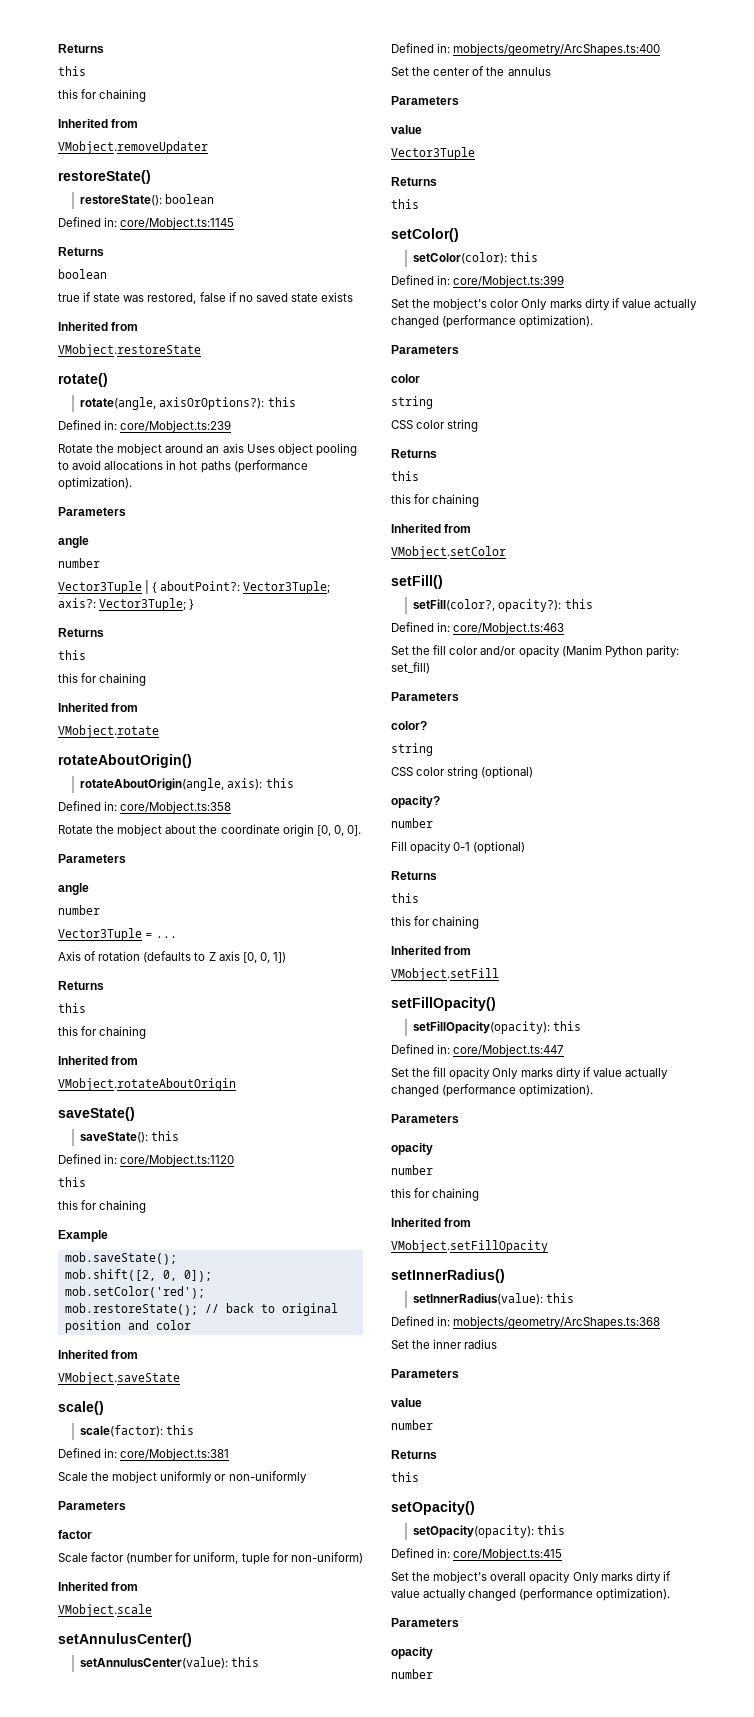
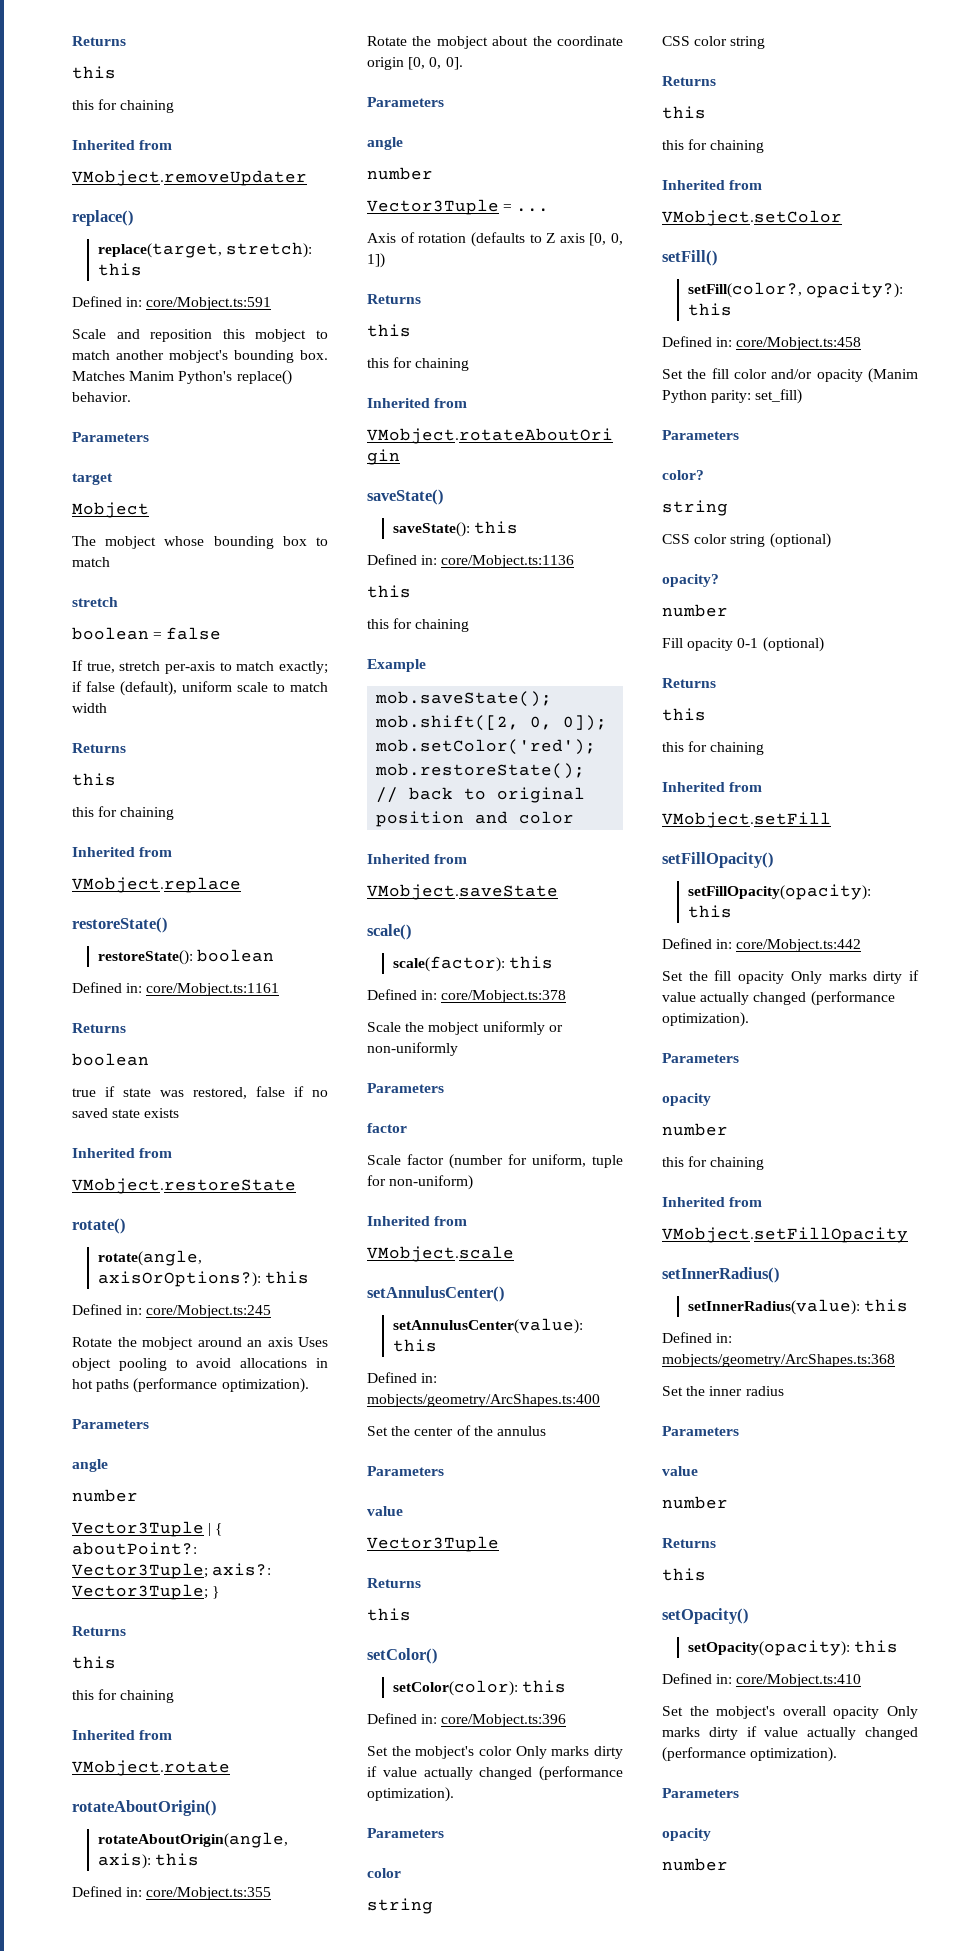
  VMobject.removeUpdater
+ replace()
+ replace(target, stretch): this
+ Defined in: core/Mobject.ts:591
+ Scale and reposition this mobject to match another mobject's bounding box. Matches Manim Python's replace() behavior.
+ Parameters
+ target
+ Mobject
+ The mobject whose bounding box to match
+ stretch
+ boolean = false
+ If true, stretch per-axis to match exactly; if false (default), uniform scale to match width
+ Returns
+ this
+ this for chaining
+ Inherited from
+ VMobject.replace
- Defined in: core/Mobject.ts:1145
+ Defined in: core/Mobject.ts:1161
- Defined in: core/Mobject.ts:239
+ Defined in: core/Mobject.ts:245
- Defined in: core/Mobject.ts:358
+ Defined in: core/Mobject.ts:355
- Defined in: core/Mobject.ts:1120
+ Defined in: core/Mobject.ts:1136
- Defined in: core/Mobject.ts:381
+ Defined in: core/Mobject.ts:378
- Defined in: core/Mobject.ts:399
+ Defined in: core/Mobject.ts:396
- Defined in: core/Mobject.ts:463
+ Defined in: core/Mobject.ts:458
- Defined in: core/Mobject.ts:447
+ Defined in: core/Mobject.ts:442
- Defined in: core/Mobject.ts:415
+ Defined in: core/Mobject.ts:410

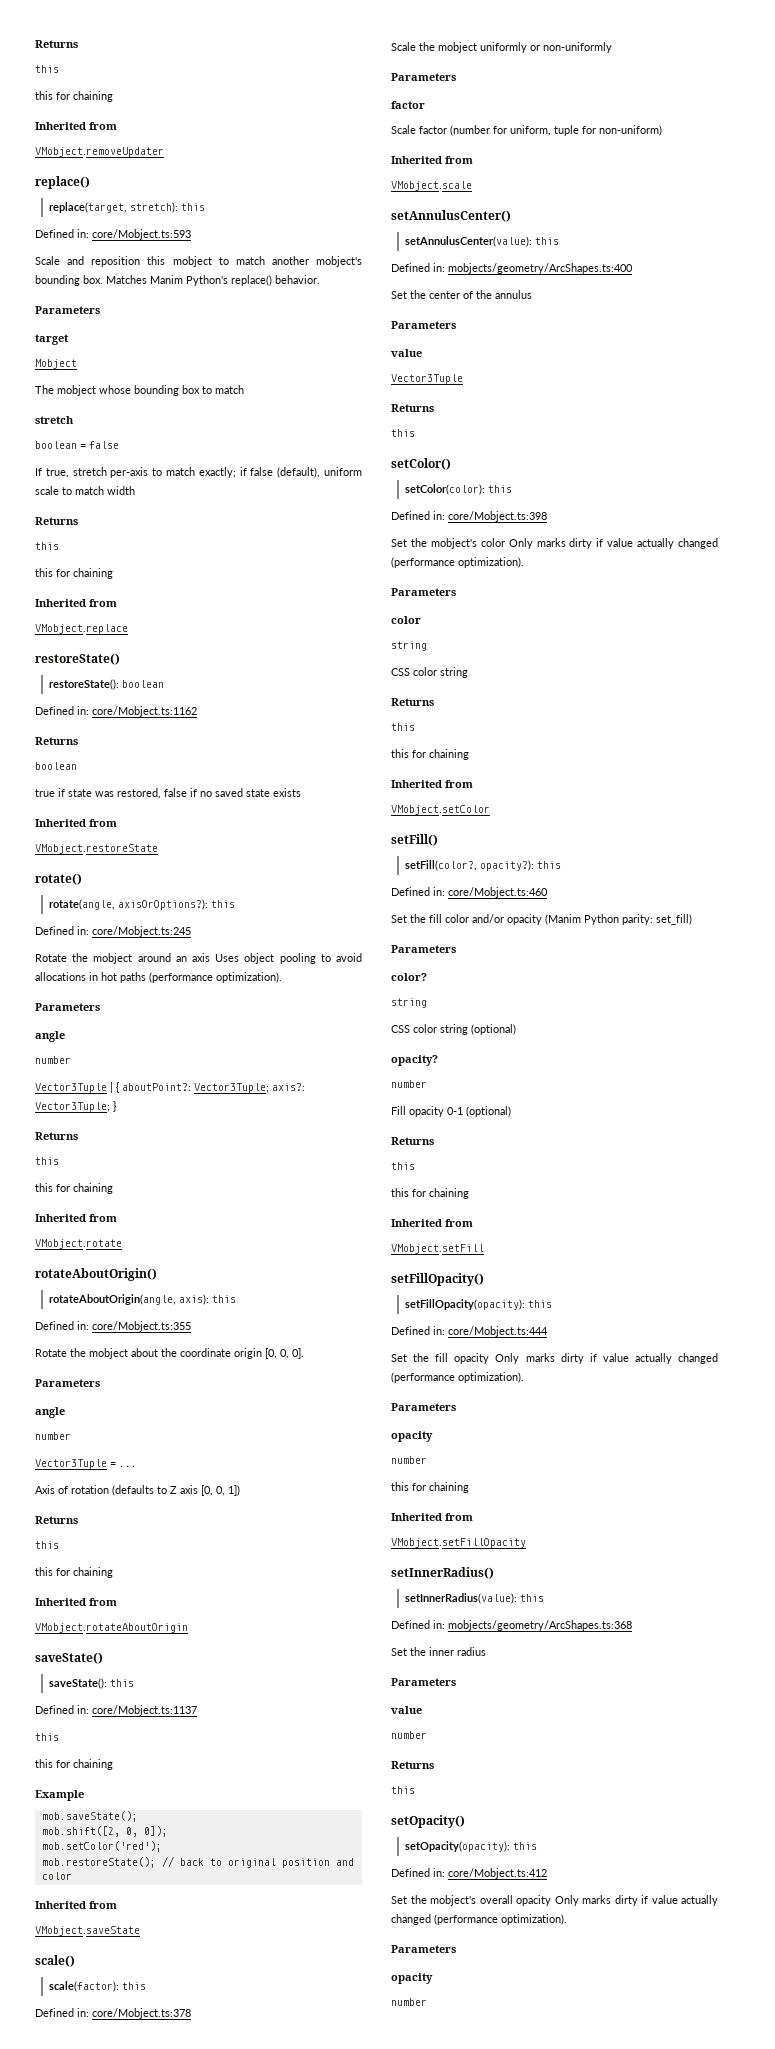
- Defined in: core/Mobject.ts:591
+ Defined in: core/Mobject.ts:593
- Defined in: core/Mobject.ts:1161
+ Defined in: core/Mobject.ts:1162
- Defined in: core/Mobject.ts:1136
+ Defined in: core/Mobject.ts:1137
- Defined in: core/Mobject.ts:396
+ Defined in: core/Mobject.ts:398
- Defined in: core/Mobject.ts:458
+ Defined in: core/Mobject.ts:460
- Defined in: core/Mobject.ts:442
+ Defined in: core/Mobject.ts:444
- Defined in: core/Mobject.ts:410
+ Defined in: core/Mobject.ts:412

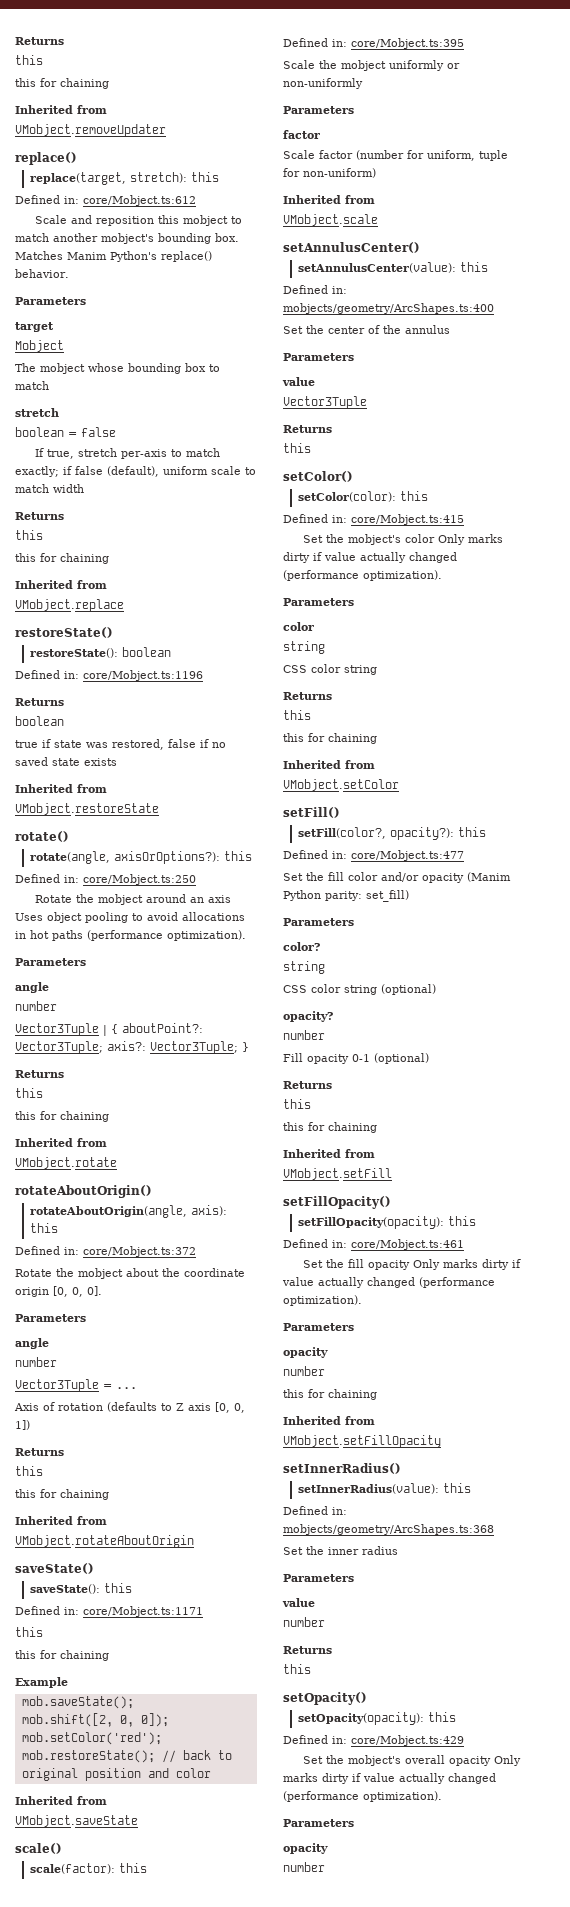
- Defined in: core/Mobject.ts:593
+ Defined in: core/Mobject.ts:612
- Defined in: core/Mobject.ts:1162
+ Defined in: core/Mobject.ts:1196
- Defined in: core/Mobject.ts:245
+ Defined in: core/Mobject.ts:250
- Defined in: core/Mobject.ts:355
+ Defined in: core/Mobject.ts:372
- Defined in: core/Mobject.ts:1137
+ Defined in: core/Mobject.ts:1171
- Defined in: core/Mobject.ts:378
+ Defined in: core/Mobject.ts:395
- Defined in: core/Mobject.ts:398
+ Defined in: core/Mobject.ts:415
- Defined in: core/Mobject.ts:460
+ Defined in: core/Mobject.ts:477
- Defined in: core/Mobject.ts:444
+ Defined in: core/Mobject.ts:461
- Defined in: core/Mobject.ts:412
+ Defined in: core/Mobject.ts:429

